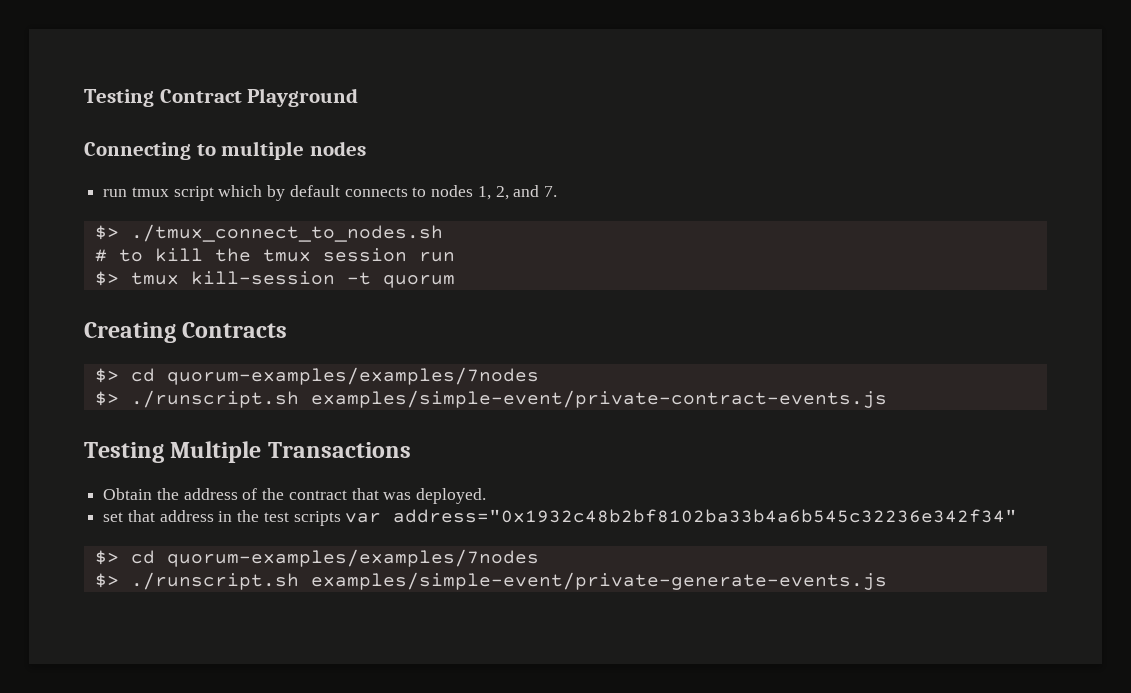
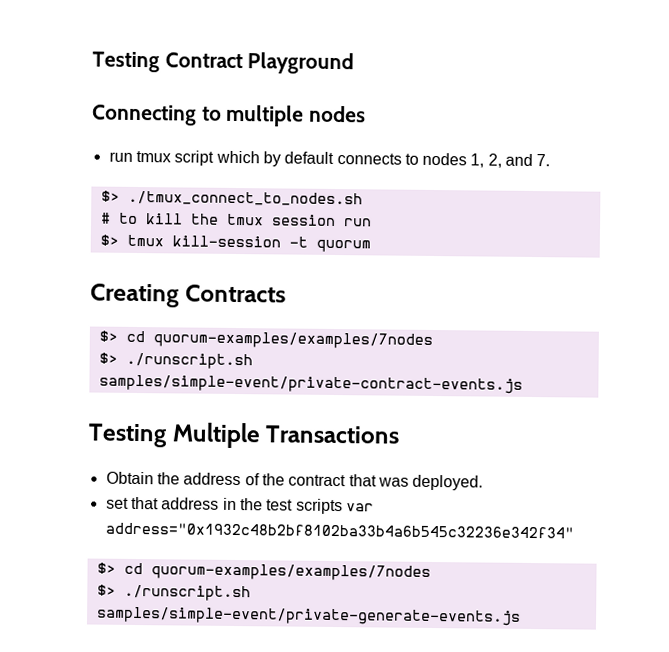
- $> ./runscript.sh examples/simple-event/private-contract-events.js
+ $> ./runscript.sh samples/simple-event/private-contract-events.js
- $> ./runscript.sh examples/simple-event/private-generate-events.js
+ $> ./runscript.sh samples/simple-event/private-generate-events.js

